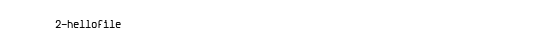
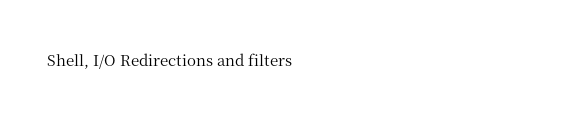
- 2-hellofile
+ Shell, I/O Redirections and filters

